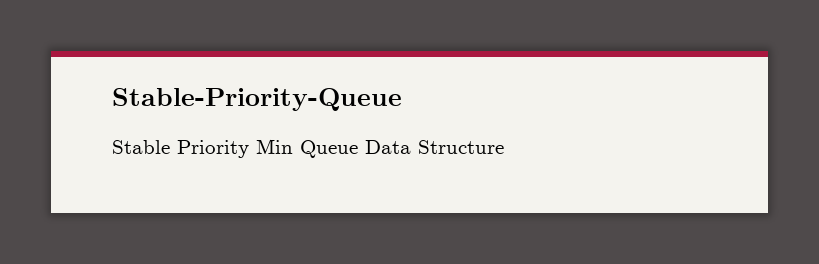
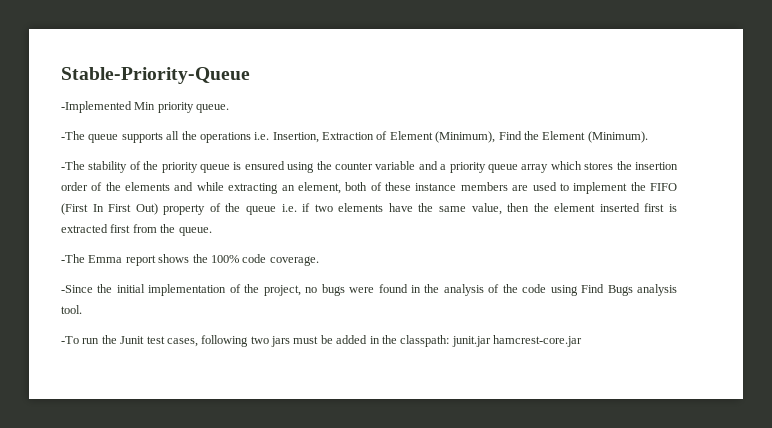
- Stable Priority Min Queue Data Structure
+ -Implemented Min priority queue.
+ -The queue supports all the operations i.e. Insertion, Extraction of Element (Minimum), Find the Element (Minimum).
+ -The stability of the priority queue is ensured using the counter variable and a priority queue array which stores the insertion order of the elements and while extracting an element, both of these instance members are used to implement the FIFO (First In First Out) property of the queue i.e. if two elements have the same value, then the element inserted first is extracted first from the queue.
+ -The Emma report shows the 100% code coverage.
+ -Since the initial implementation of the project, no bugs were found in the analysis of the code using Find Bugs analysis tool.
+ -To run the Junit test cases, following two jars must be added in the classpath: junit.jar hamcrest-core.jar

